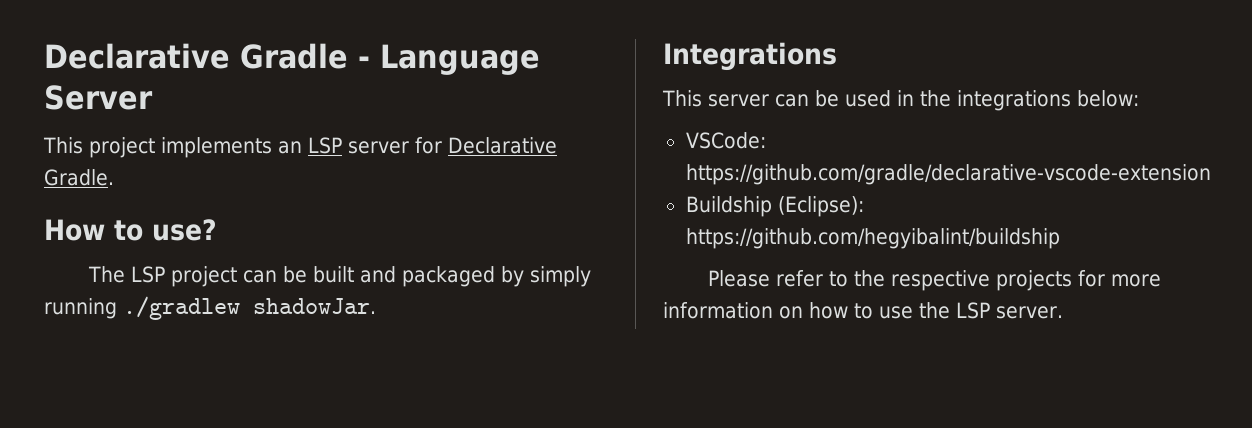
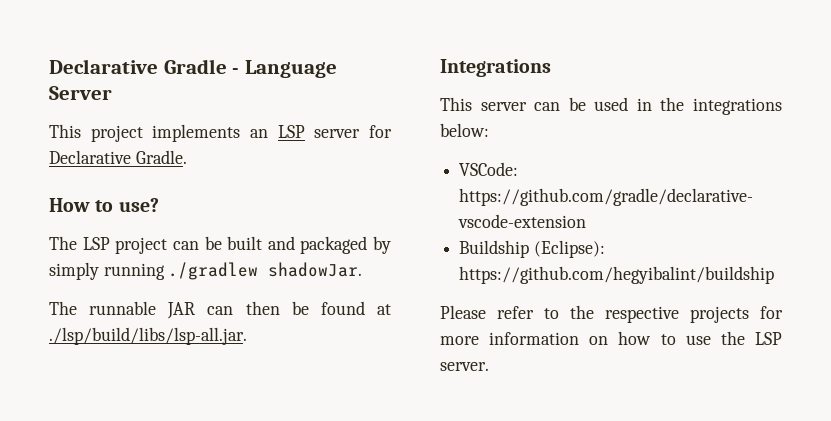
+ The runnable JAR can then be found at ./lsp/build/libs/lsp-all.jar.

